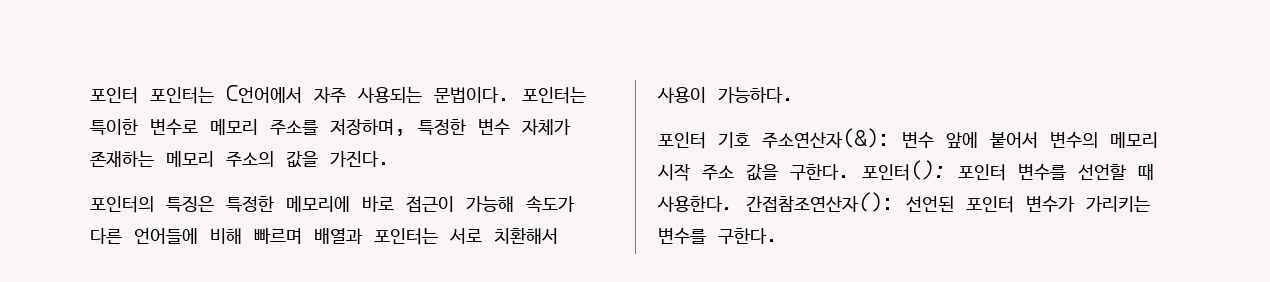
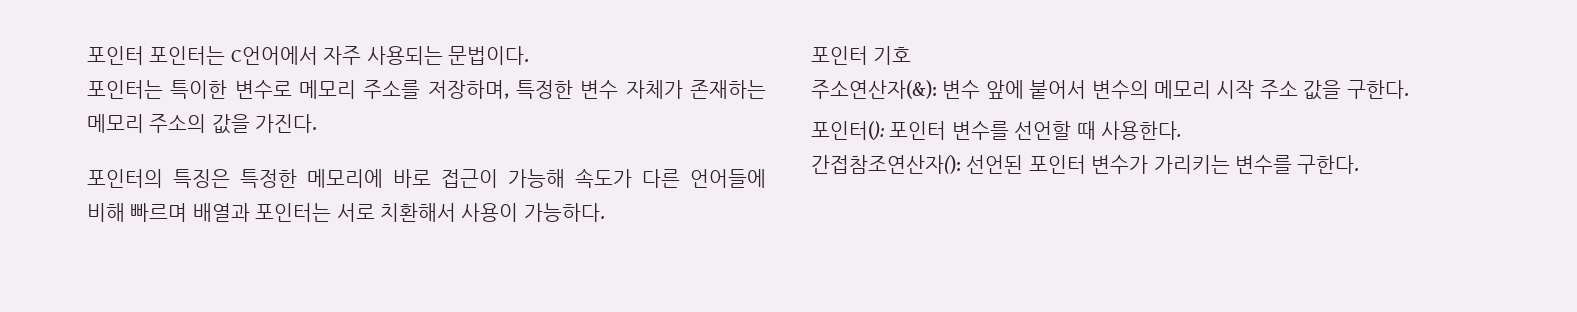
- 포인터 포인터는 C언어에서 자주 사용되는 문법이다. 포인터는 특이한 변수로 메모리 주소를 저장하며, 특정한 변수 자체가 존재하는 메모리 주소의 값을 가진다.
+ 포인터 포인터는 C언어에서 자주 사용되는 문법이다.
+ 포인터는 특이한 변수로 메모리 주소를 저장하며, 특정한 변수 자체가 존재하는 메모리 주소의 값을 가진다.
- 포인터 기호 주소연산자(&): 변수 앞에 붙어서 변수의 메모리 시작 주소 값을 구한다. 포인터(): 포인터 변수를 선언할 때 사용한다. 간접참조연산자(): 선언된 포인터 변수가 가리키는 변수를 구한다.
+ 포인터 기호
+ 주소연산자(&): 변수 앞에 붙어서 변수의 메모리 시작 주소 값을 구한다.
+ 포인터(): 포인터 변수를 선언할 때 사용한다.
+ 간접참조연산자(): 선언된 포인터 변수가 가리키는 변수를 구한다.

